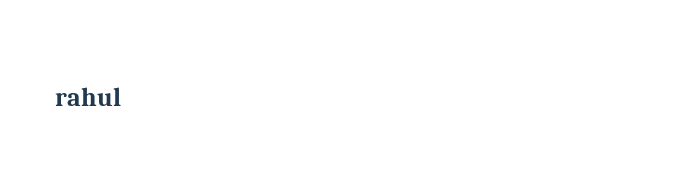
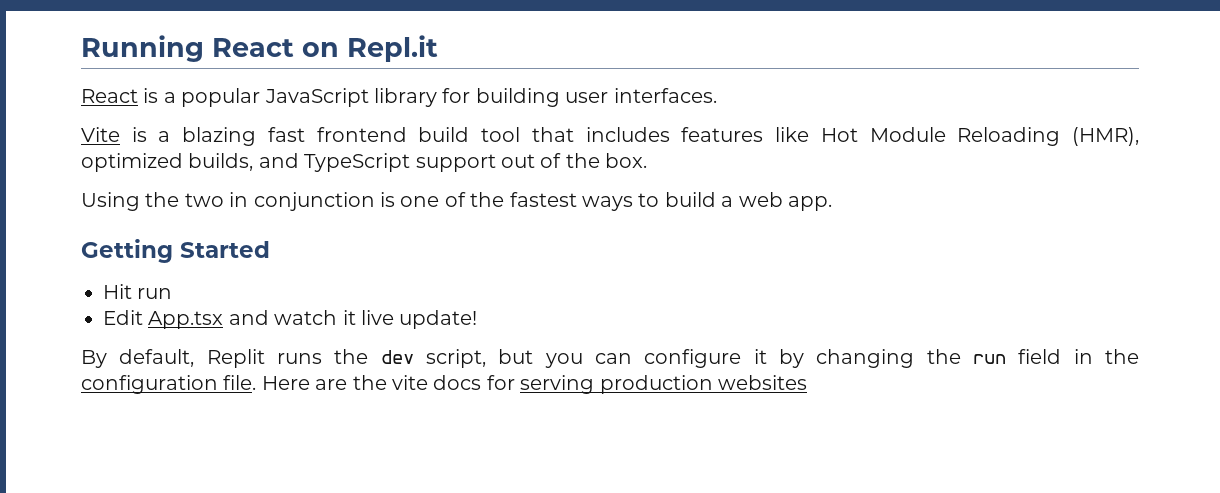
- rahul
+ Running React on Repl.it
+ React is a popular JavaScript library for building user interfaces.
+ Vite is a blazing fast frontend build tool that includes features like Hot Module Reloading (HMR), optimized builds, and TypeScript support out of the box.
+ Using the two in conjunction is one of the fastest ways to build a web app.
+ Getting Started
+ Hit run
+ Edit App.tsx and watch it live update!
+ By default, Replit runs the dev script, but you can configure it by changing the run field in the configuration file. Here are the vite docs for serving production websites

